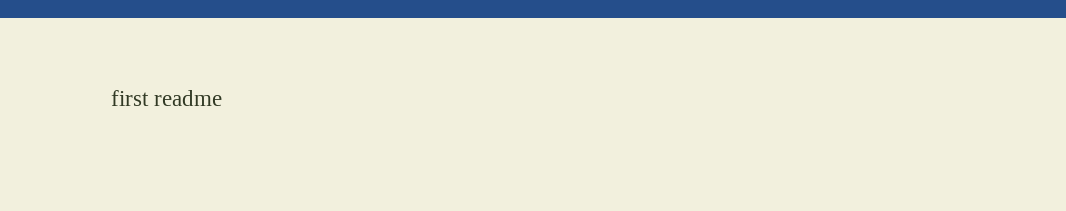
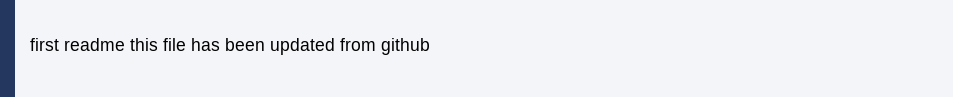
- first readme
+ first readme this file has been updated from github

